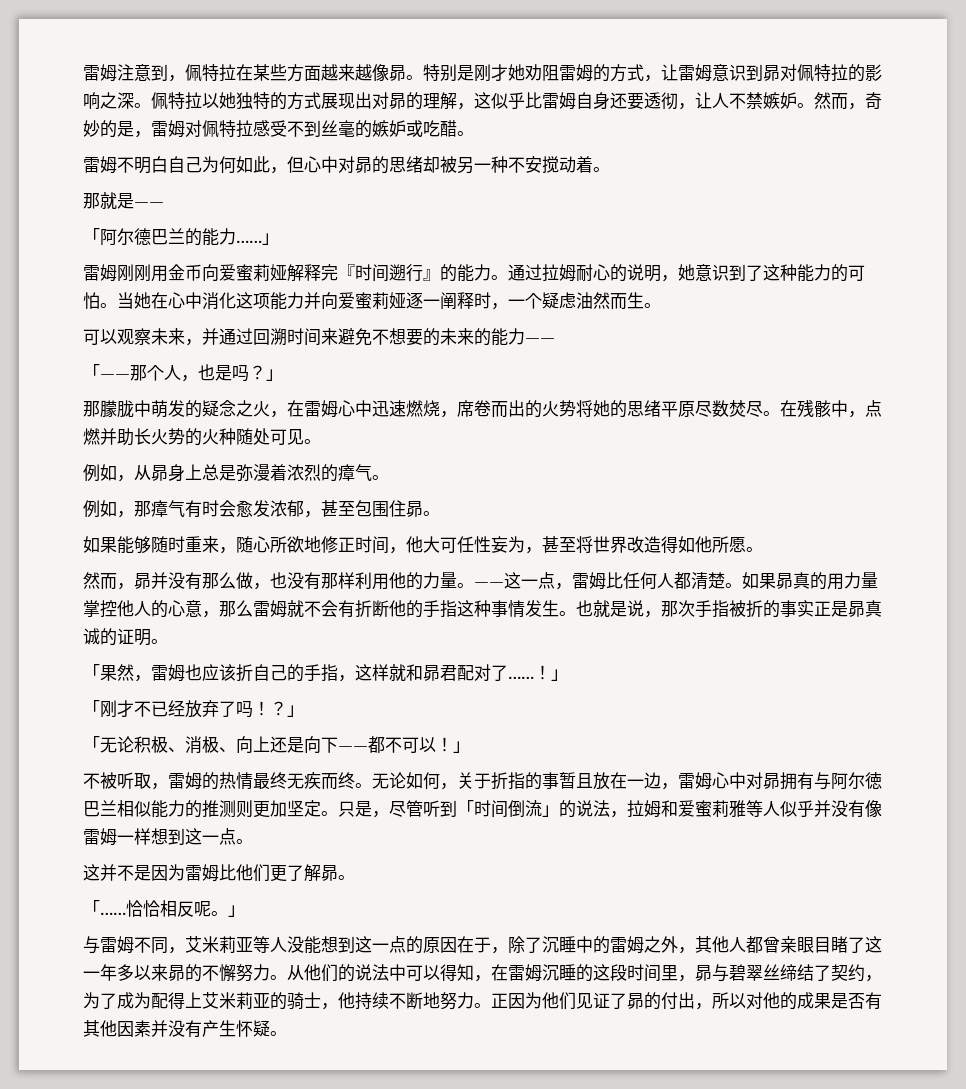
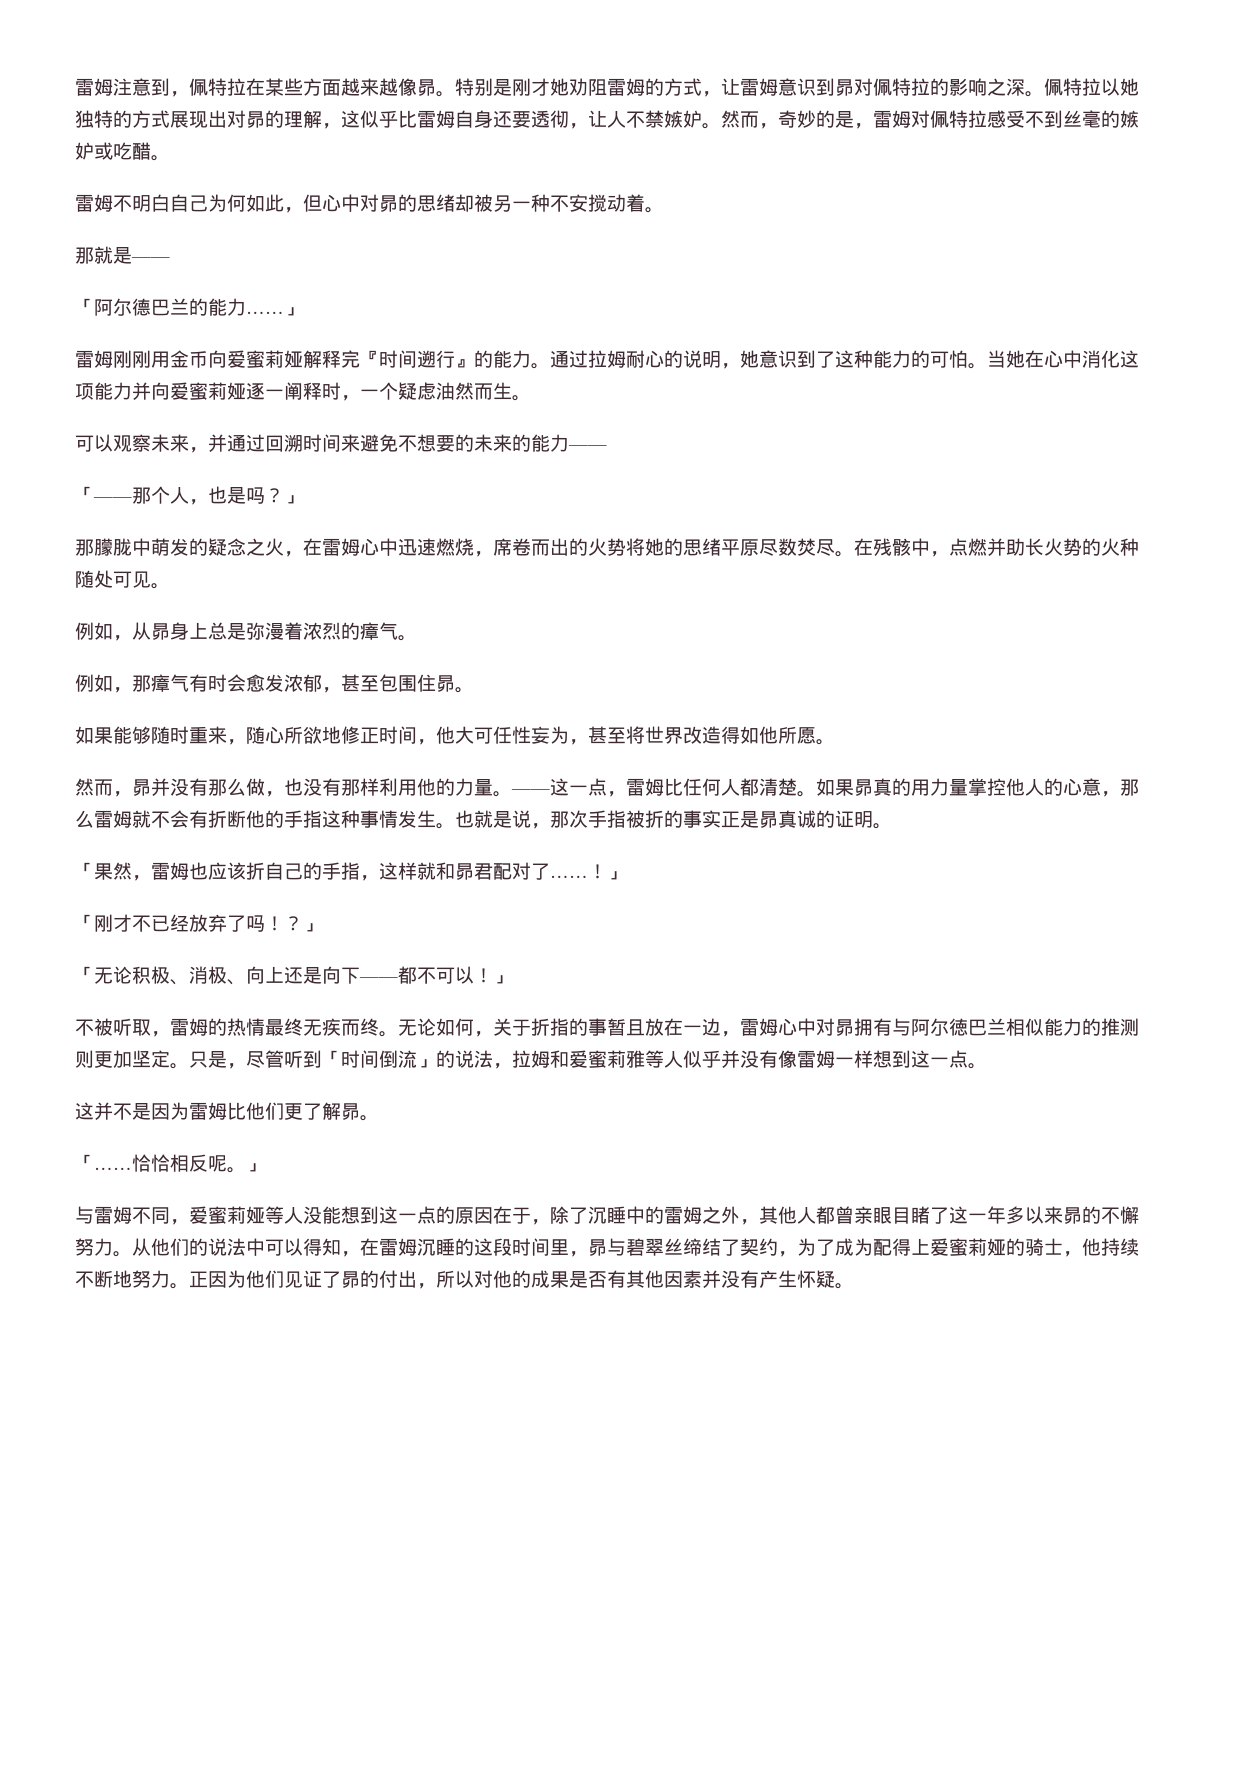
- 与雷姆不同，艾米莉亚等人没能想到这一点的原因在于，除了沉睡中的雷姆之外，其他人都曾亲眼目睹了这一年多以来昴的不懈努力。
+ 与雷姆不同，爱蜜莉娅等人没能想到这一点的原因在于，除了沉睡中的雷姆之外，其他人都曾亲眼目睹了这一年多以来昴的不懈努力。
- 从他们的说法中可以得知，在雷姆沉睡的这段时间里，昴与碧翠丝缔结了契约，为了成为配得上艾米莉亚的骑士，他持续不断地努力。
+ 从他们的说法中可以得知，在雷姆沉睡的这段时间里，昴与碧翠丝缔结了契约，为了成为配得上爱蜜莉娅的骑士，他持续不断地努力。

